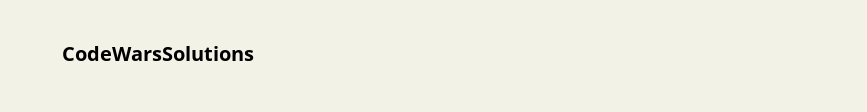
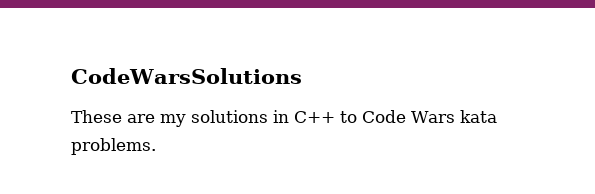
+ These are my solutions in C++ to Code Wars kata problems.

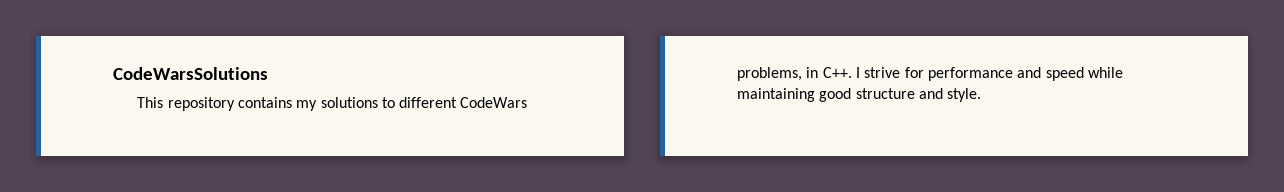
- These are my solutions in C++ to Code Wars kata problems.
+ This repository contains my solutions to different CodeWars problems, in C++. I strive for performance and speed while maintaining good structure and style.

